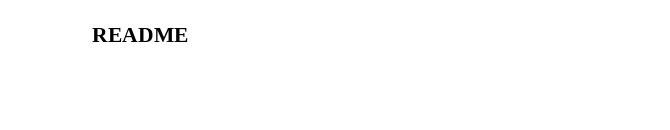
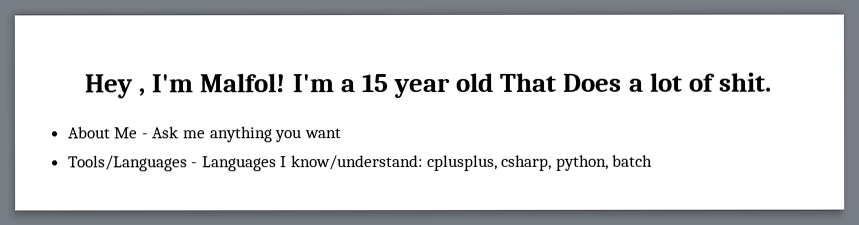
- README
+ Hey , I'm Malfol! I'm a 15 year old That Does a lot of shit.
+ About Me - Ask me anything you want
+ Tools/Languages - Languages I know/understand: cplusplus, csharp, python, batch

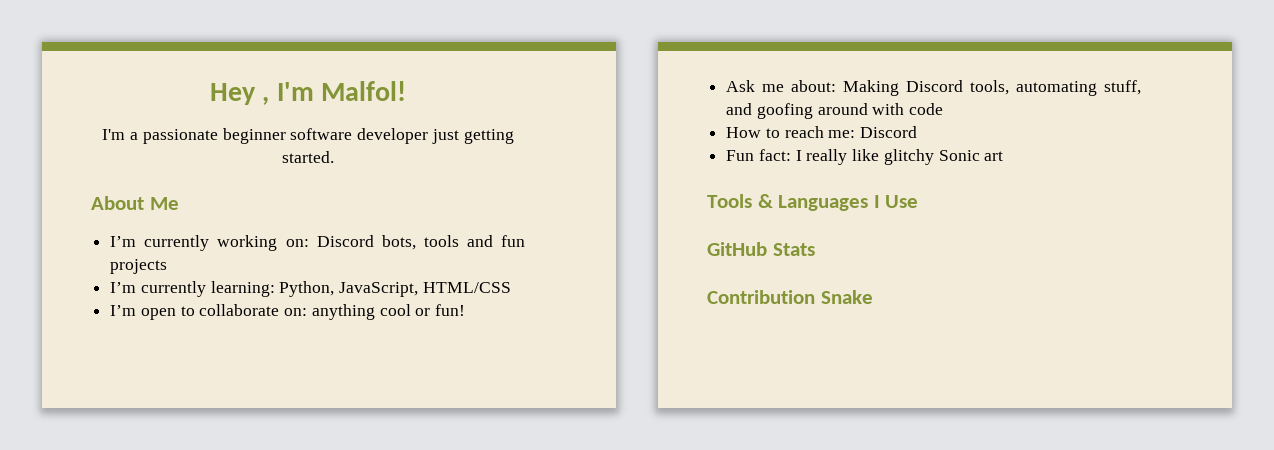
- Hey , I'm Malfol! I'm a 15 year old That Does a lot of shit.
- About Me - Ask me anything you want
- Tools/Languages - Languages I know/understand: cplusplus, csharp, python, batch
+ Hey , I'm Malfol!
+ I'm a passionate beginner software developer just getting started.
+ About Me
+ I’m currently working on: Discord bots, tools and fun projects
+ I’m currently learning: Python, JavaScript, HTML/CSS
+ I’m open to collaborate on: anything cool or fun!
+ Ask me about: Making Discord tools, automating stuff, and goofing around with code
+ How to reach me: Discord
+ Fun fact: I really like glitchy Sonic art
+ Tools & Languages I Use
+ GitHub Stats
+ Contribution Snake

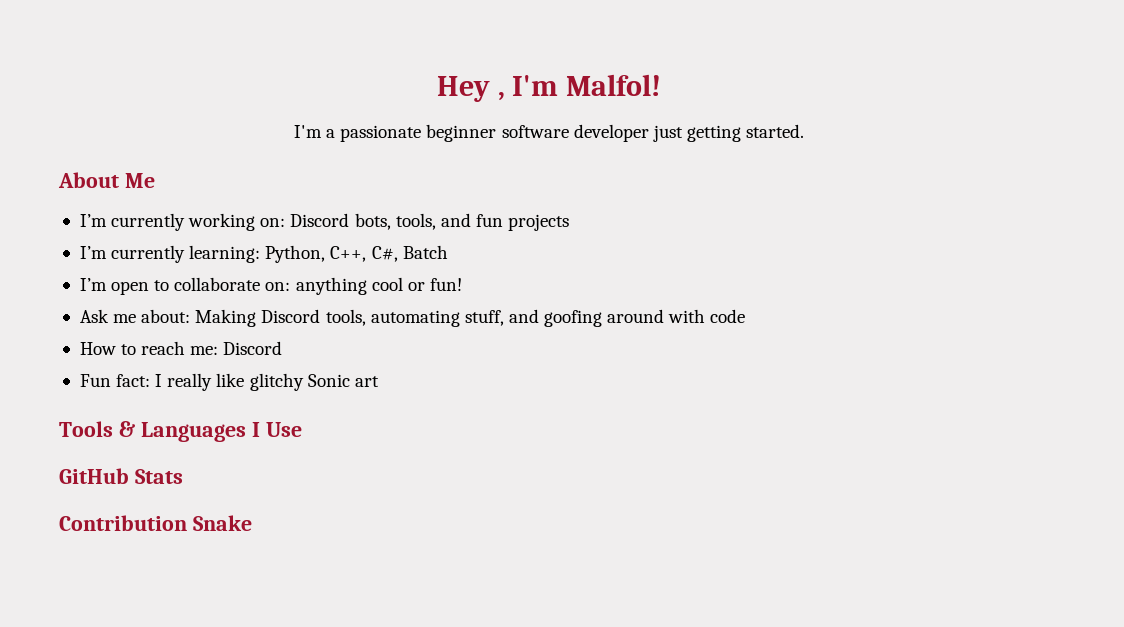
- I’m currently working on: Discord bots, tools and fun projects
+ I’m currently working on: Discord bots, tools, and fun projects
- I’m currently learning: Python, JavaScript, HTML/CSS
+ I’m currently learning: Python, C++, C#, Batch

